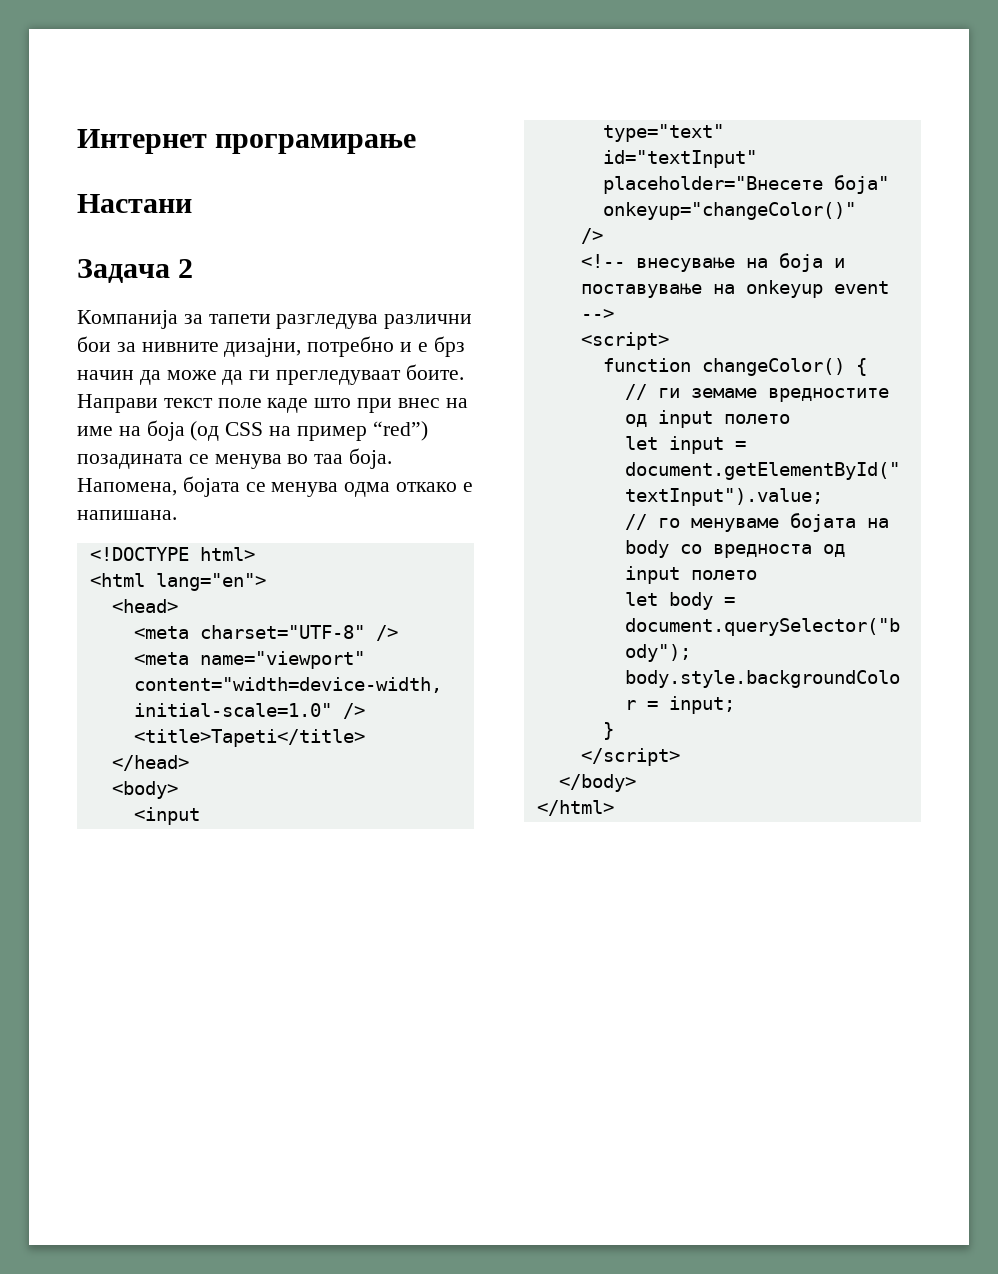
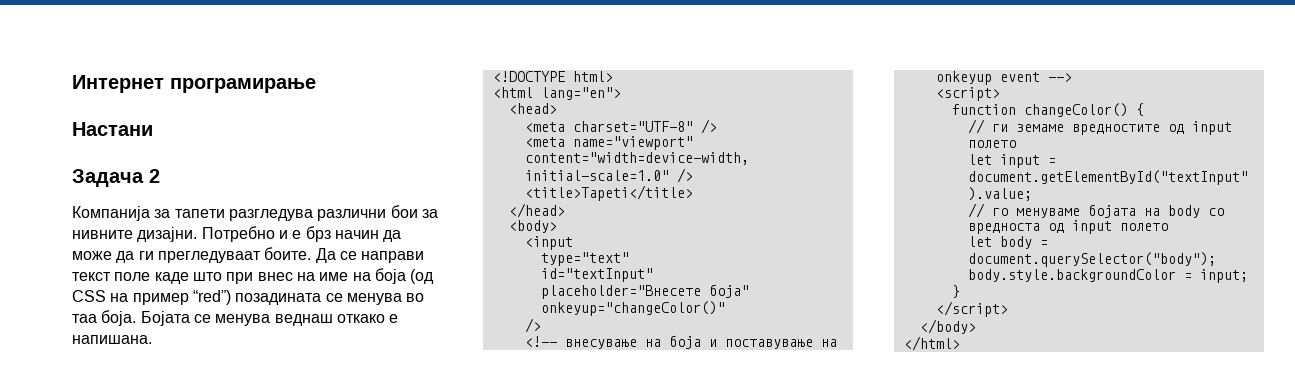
- Компанија за тапети разгледува различни бои за нивните дизајни, потребно и е брз начин да може да ги прегледуваат боите.
+ Компанија за тапети разгледува различни бои за нивните дизајни. Потребно и е брз начин да може да ги прегледуваат боите.
- Направи текст поле каде што при внес на име на боја (од CSS на пример “red”) позадината се менува во таа боја.
+ Да се направи текст поле каде што при внес на име на боја (од CSS на пример “red”) позадината се менува во таа боја.
- Напомена, бојата се менува одма откако е напишана.
+ Бојата се менува веднаш откако е напишана.

